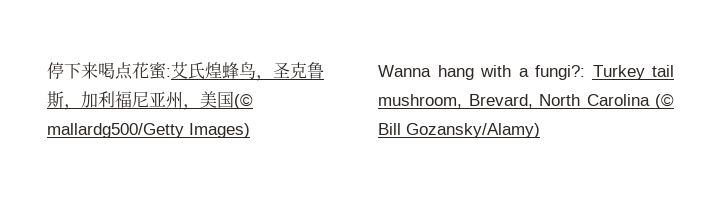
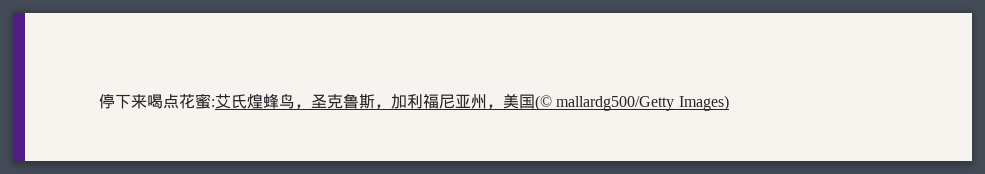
- Wanna hang with a fungi?: Turkey tail mushroom, Brevard, North Carolina (© Bill Gozansky/Alamy)

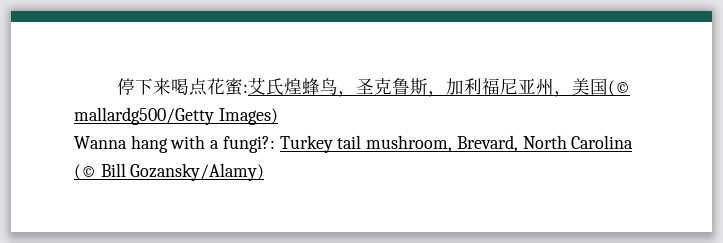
+ Wanna hang with a fungi?: Turkey tail mushroom, Brevard, North Carolina (© Bill Gozansky/Alamy)

